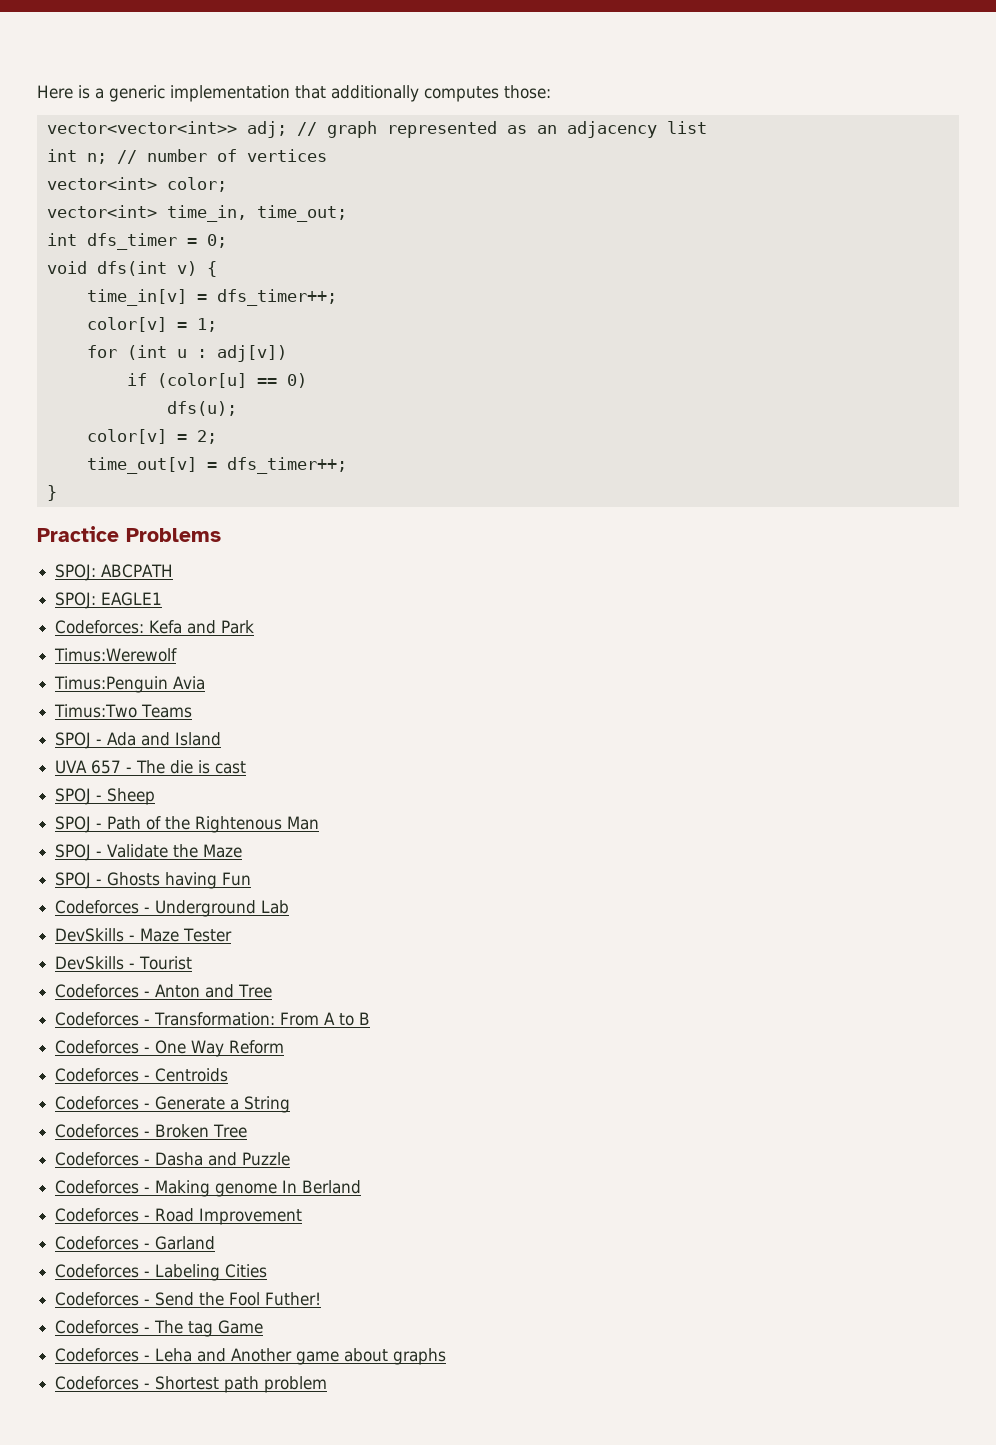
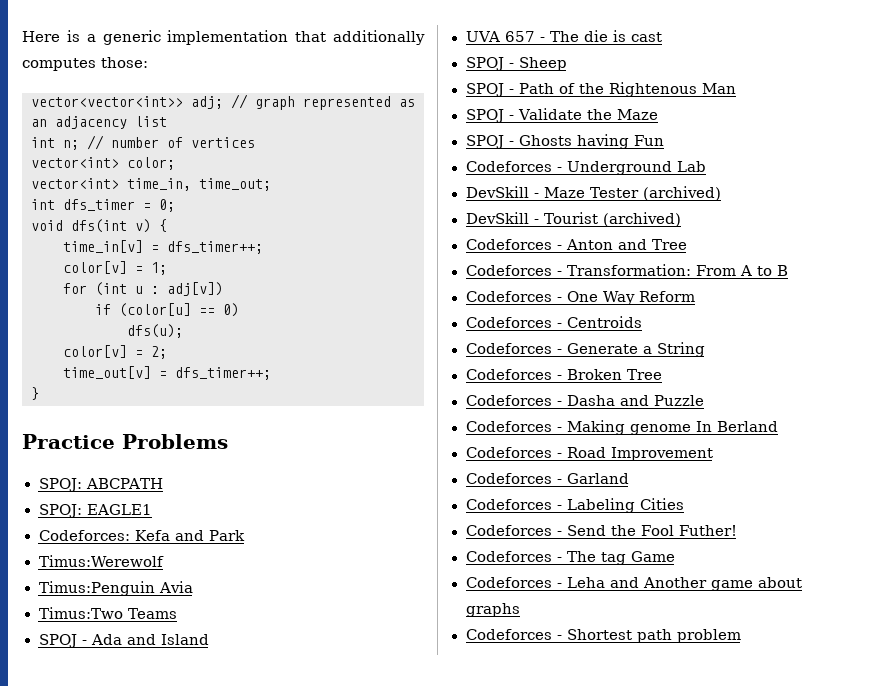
- DevSkills - Maze Tester
- DevSkills - Tourist
+ DevSkill - Maze Tester (archived)
+ DevSkill - Tourist (archived)

